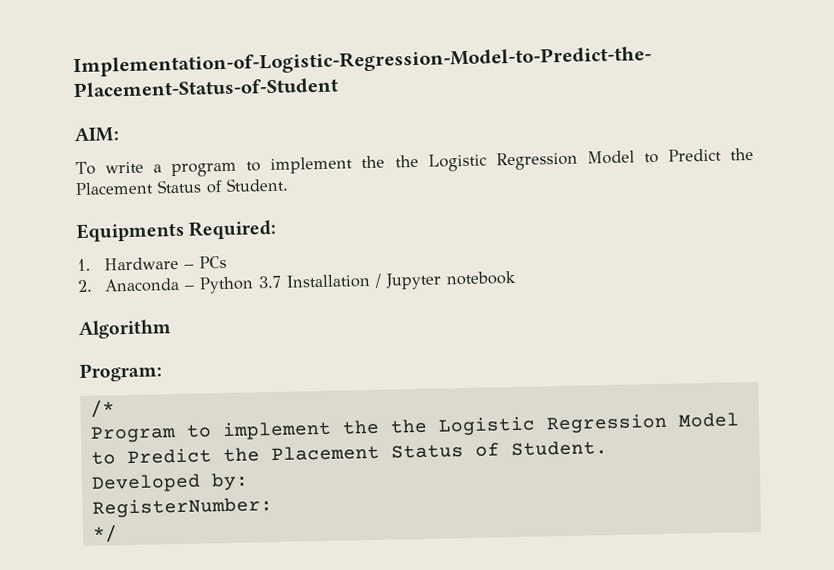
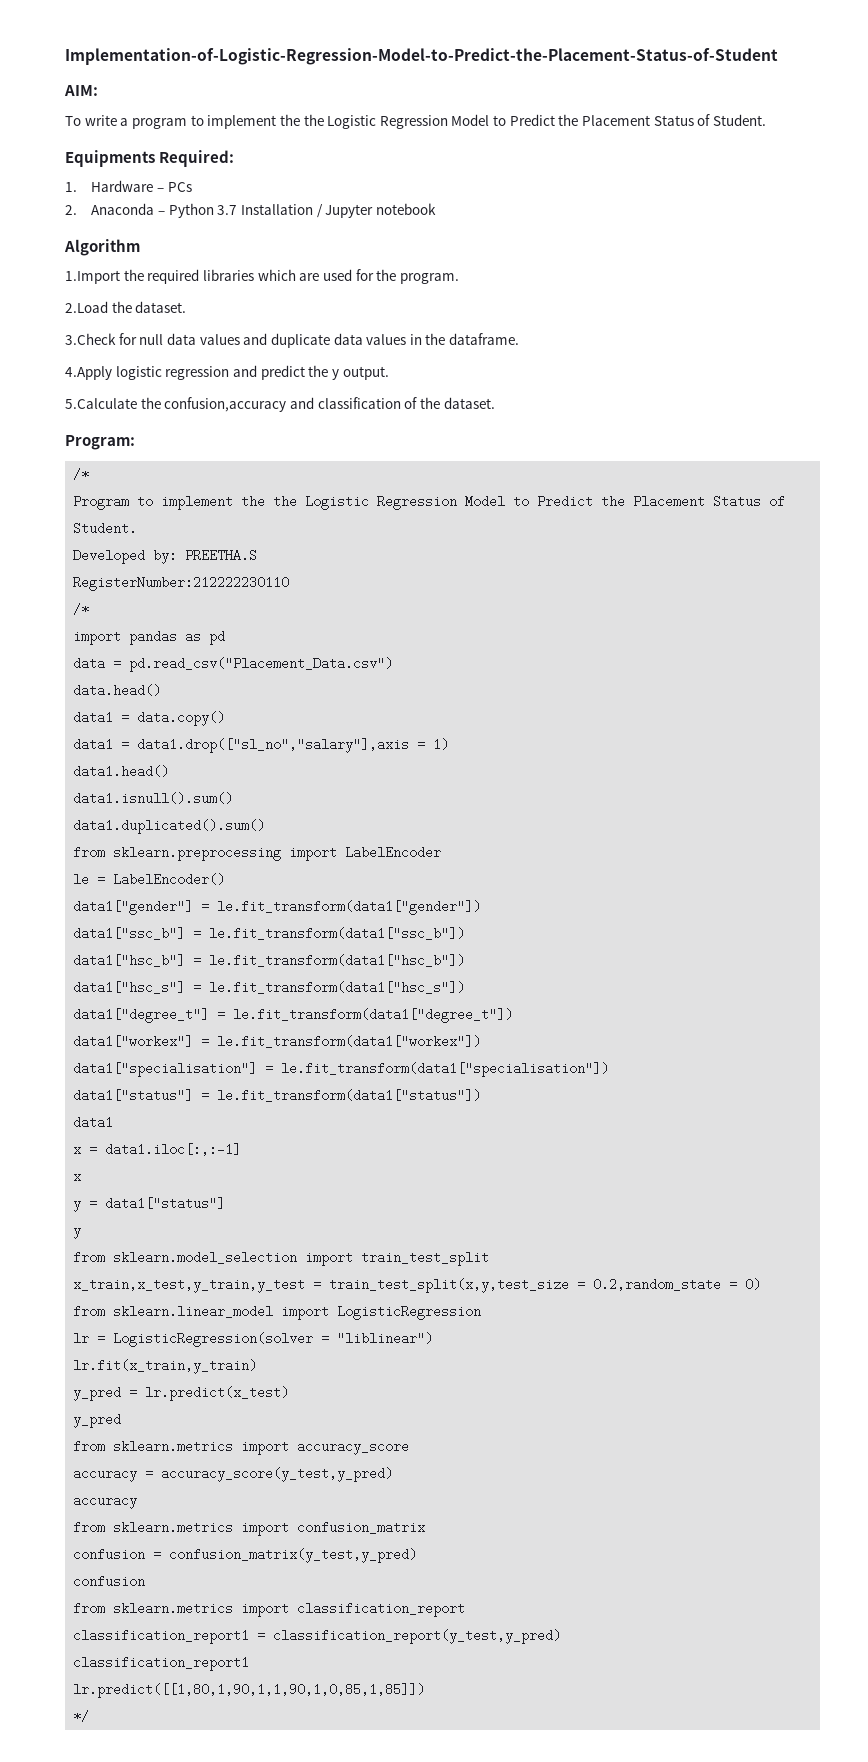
+ 1.Import the required libraries which are used for the program.
+ 2.Load the dataset.
+ 3.Check for null data values and duplicate data values in the dataframe.
+ 4.Apply logistic regression and predict the y output.
+ 5.Calculate the confusion,accuracy and classification of the dataset.
- Developed by:
- RegisterNumber:
+ Developed by: PREETHA.S
+ RegisterNumber:212222230110
+ /*
+ import pandas as pd
+ data = pd.read_csv("Placement_Data.csv")
+ data.head()
+ data1 = data.copy()
+ data1 = data1.drop(["sl_no","salary"],axis = 1)
+ data1.head()
+ data1.isnull().sum()
+ data1.duplicated().sum()
+ from sklearn.preprocessing import LabelEncoder
+ le = LabelEncoder()
+ data1["gender"] = le.fit_transform(data1["gender"])
+ data1["ssc_b"] = le.fit_transform(data1["ssc_b"])
+ data1["hsc_b"] = le.fit_transform(data1["hsc_b"])
+ data1["hsc_s"] = le.fit_transform(data1["hsc_s"])
+ data1["degree_t"] = le.fit_transform(data1["degree_t"])
+ data1["workex"] = le.fit_transform(data1["workex"])
+ data1["specialisation"] = le.fit_transform(data1["specialisation"])
+ data1["status"] = le.fit_transform(data1["status"])
+ data1
+ x = data1.iloc[:,:-1]
+ x
+ y = data1["status"]
+ y
+ from sklearn.model_selection import train_test_split
+ x_train,x_test,y_train,y_test = train_test_split(x,y,test_size = 0.2,random_state = 0)
+ from sklearn.linear_model import LogisticRegression
+ lr = LogisticRegression(solver = "liblinear")
+ lr.fit(x_train,y_train)
+ y_pred = lr.predict(x_test)
+ y_pred
+ from sklearn.metrics import accuracy_score
+ accuracy = accuracy_score(y_test,y_pred)
+ accuracy
+ from sklearn.metrics import confusion_matrix
+ confusion = confusion_matrix(y_test,y_pred)
+ confusion
+ from sklearn.metrics import classification_report
+ classification_report1 = classification_report(y_test,y_pred)
+ classification_report1
+ lr.predict([[1,80,1,90,1,1,90,1,0,85,1,85]])

